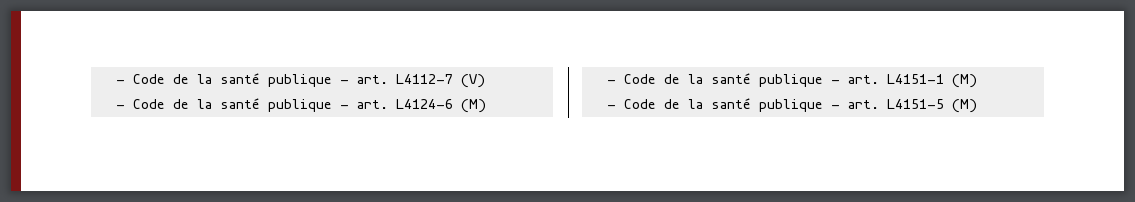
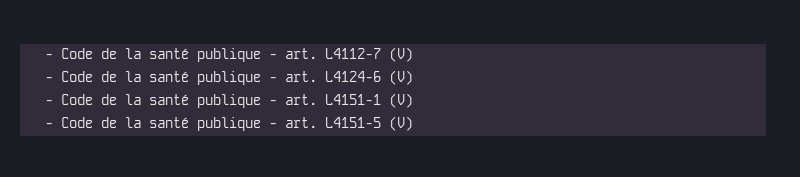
- - Code de la santé publique - art. L4124-6 (M)
+ - Code de la santé publique - art. L4124-6 (V)
- - Code de la santé publique - art. L4151-1 (M)
+ - Code de la santé publique - art. L4151-1 (V)
- - Code de la santé publique - art. L4151-5 (M)
+ - Code de la santé publique - art. L4151-5 (V)

